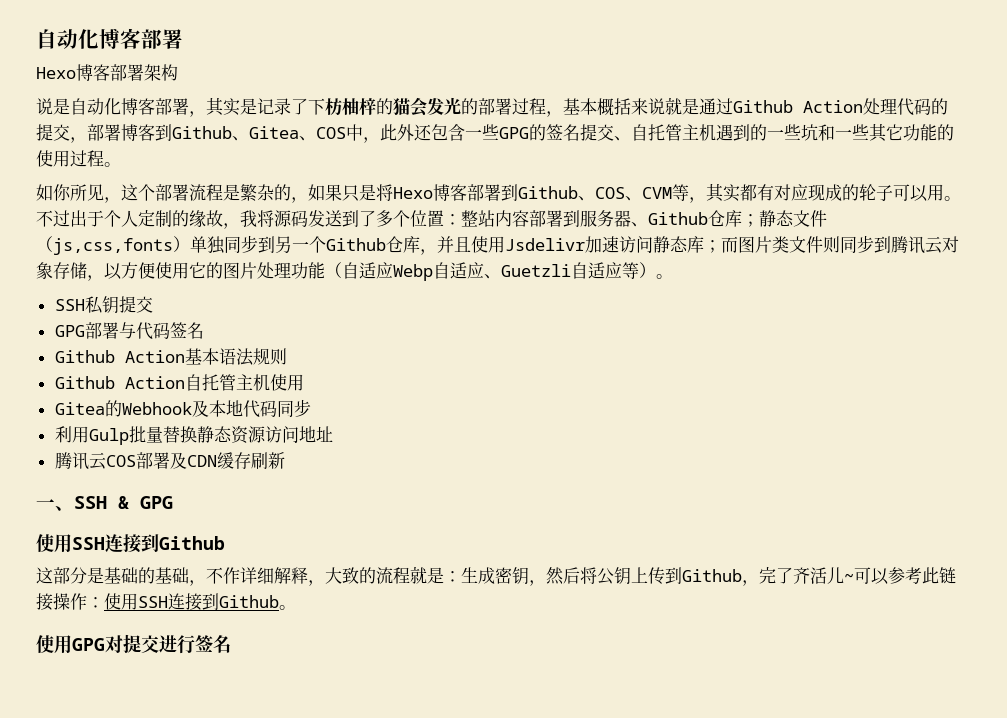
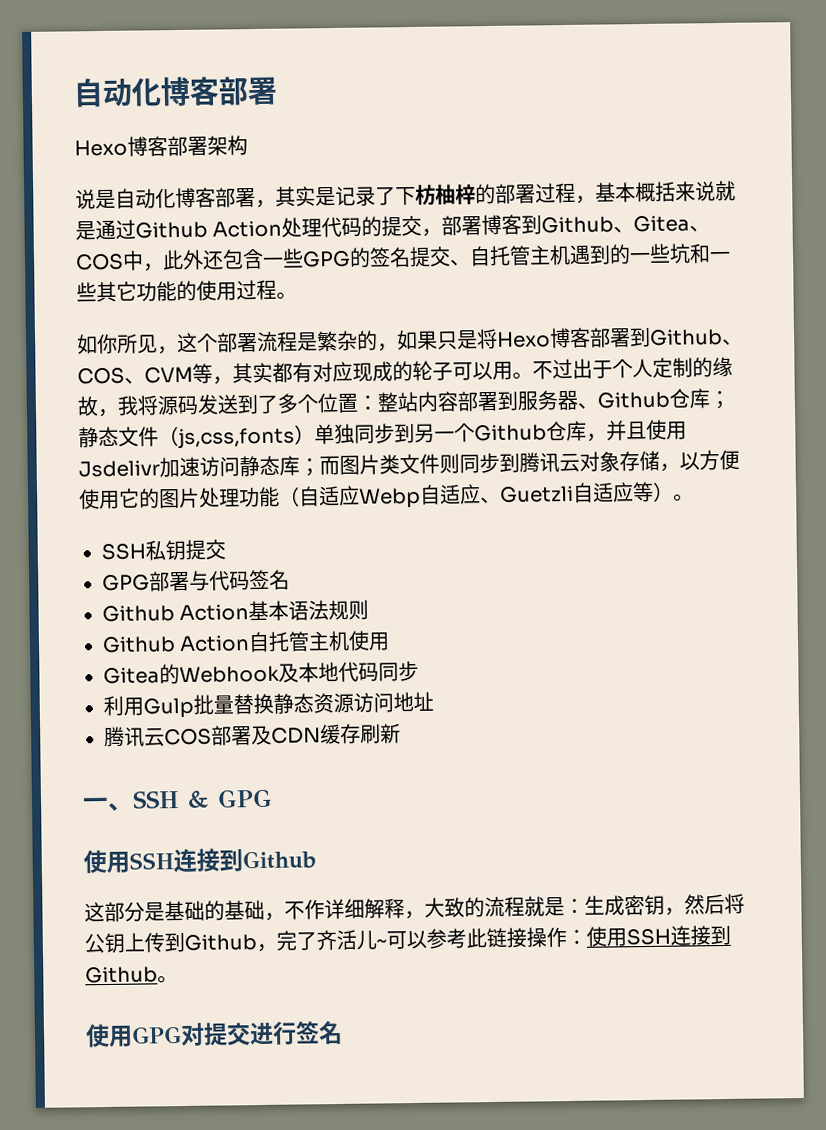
- 说是自动化博客部署，其实是记录了下枋柚梓的猫会发光的部署过程，基本概括来说就是通过Github Action处理代码的提交，部署博客到Github、Gitea、COS中，此外还包含一些GPG的签名提交、自托管主机遇到的一些坑和一些其它功能的使用过程。
+ 说是自动化博客部署，其实是记录了下枋柚梓的部署过程，基本概括来说就是通过Github Action处理代码的提交，部署博客到Github、Gitea、COS中，此外还包含一些GPG的签名提交、自托管主机遇到的一些坑和一些其它功能的使用过程。

